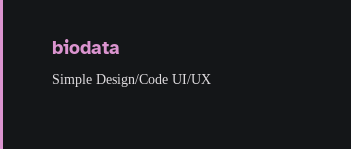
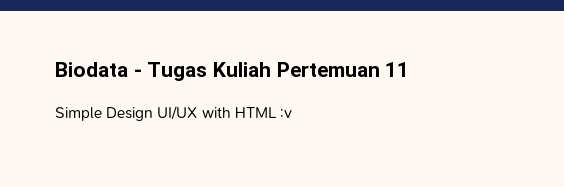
- biodata
- Simple Design/Code UI/UX
+ Biodata - Tugas Kuliah Pertemuan 11
+ Simple Design UI/UX with HTML :v

